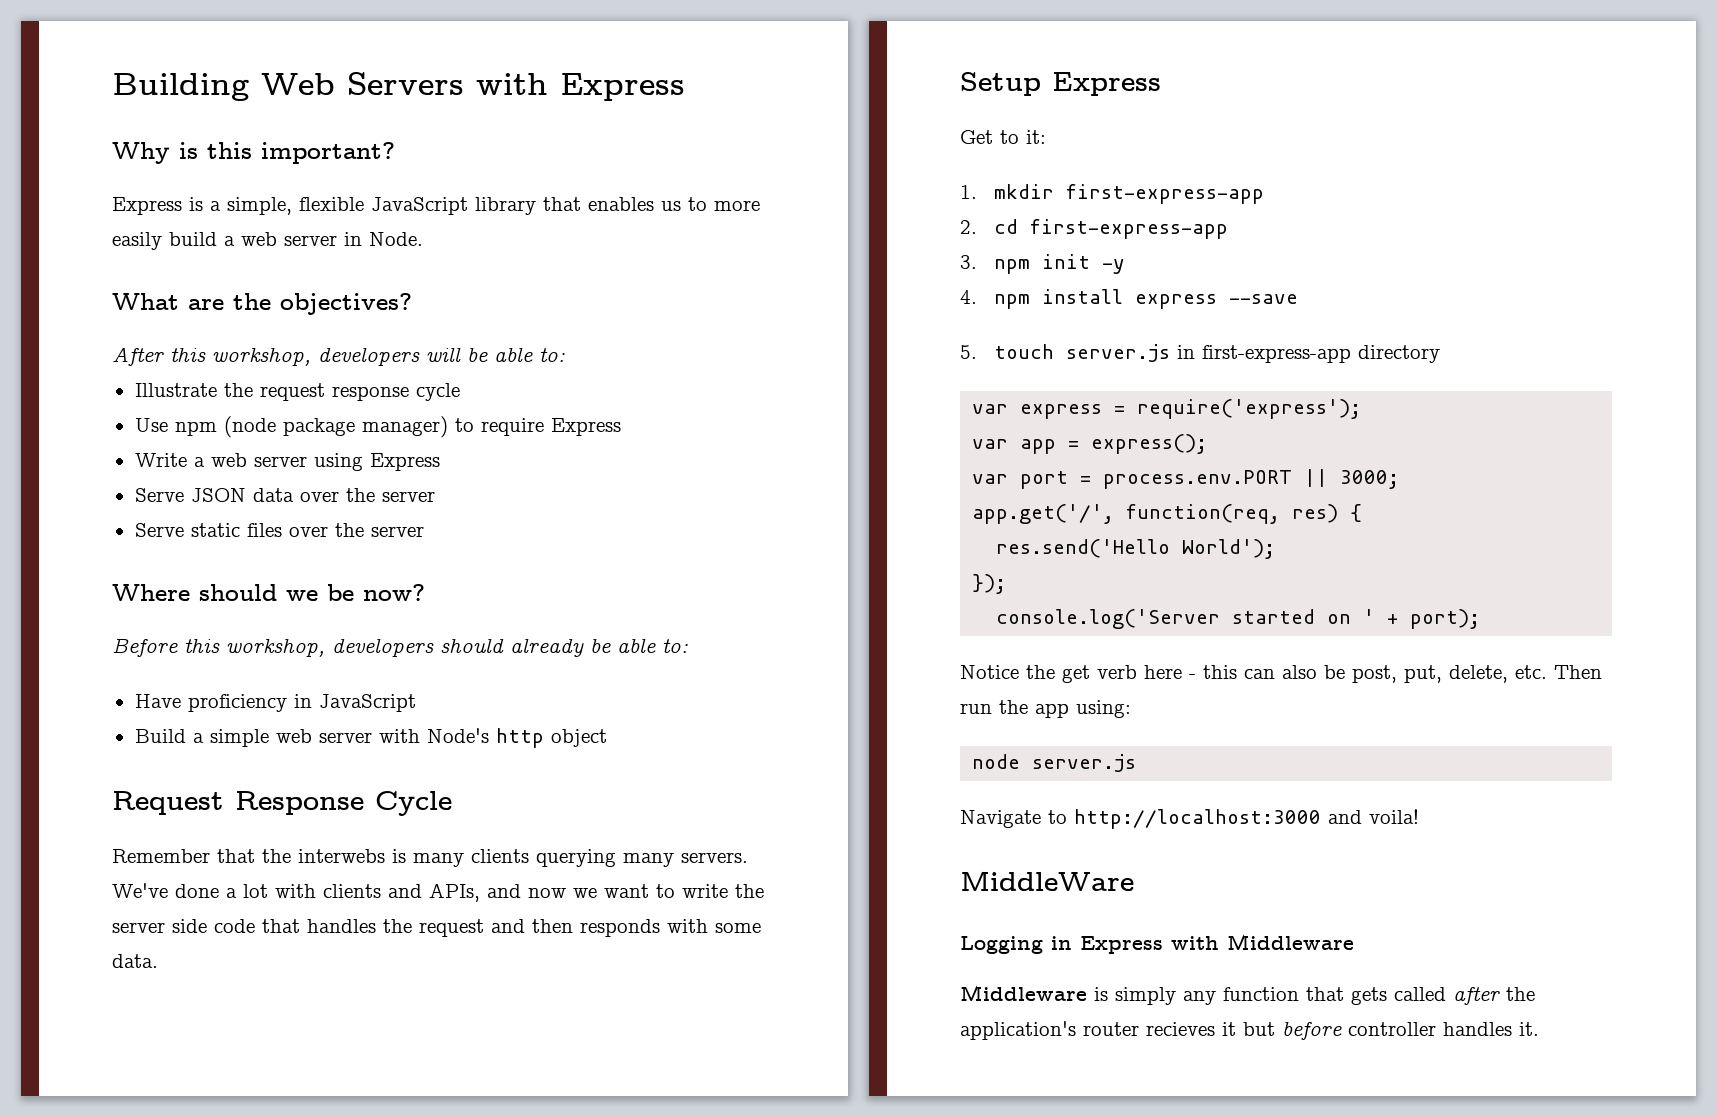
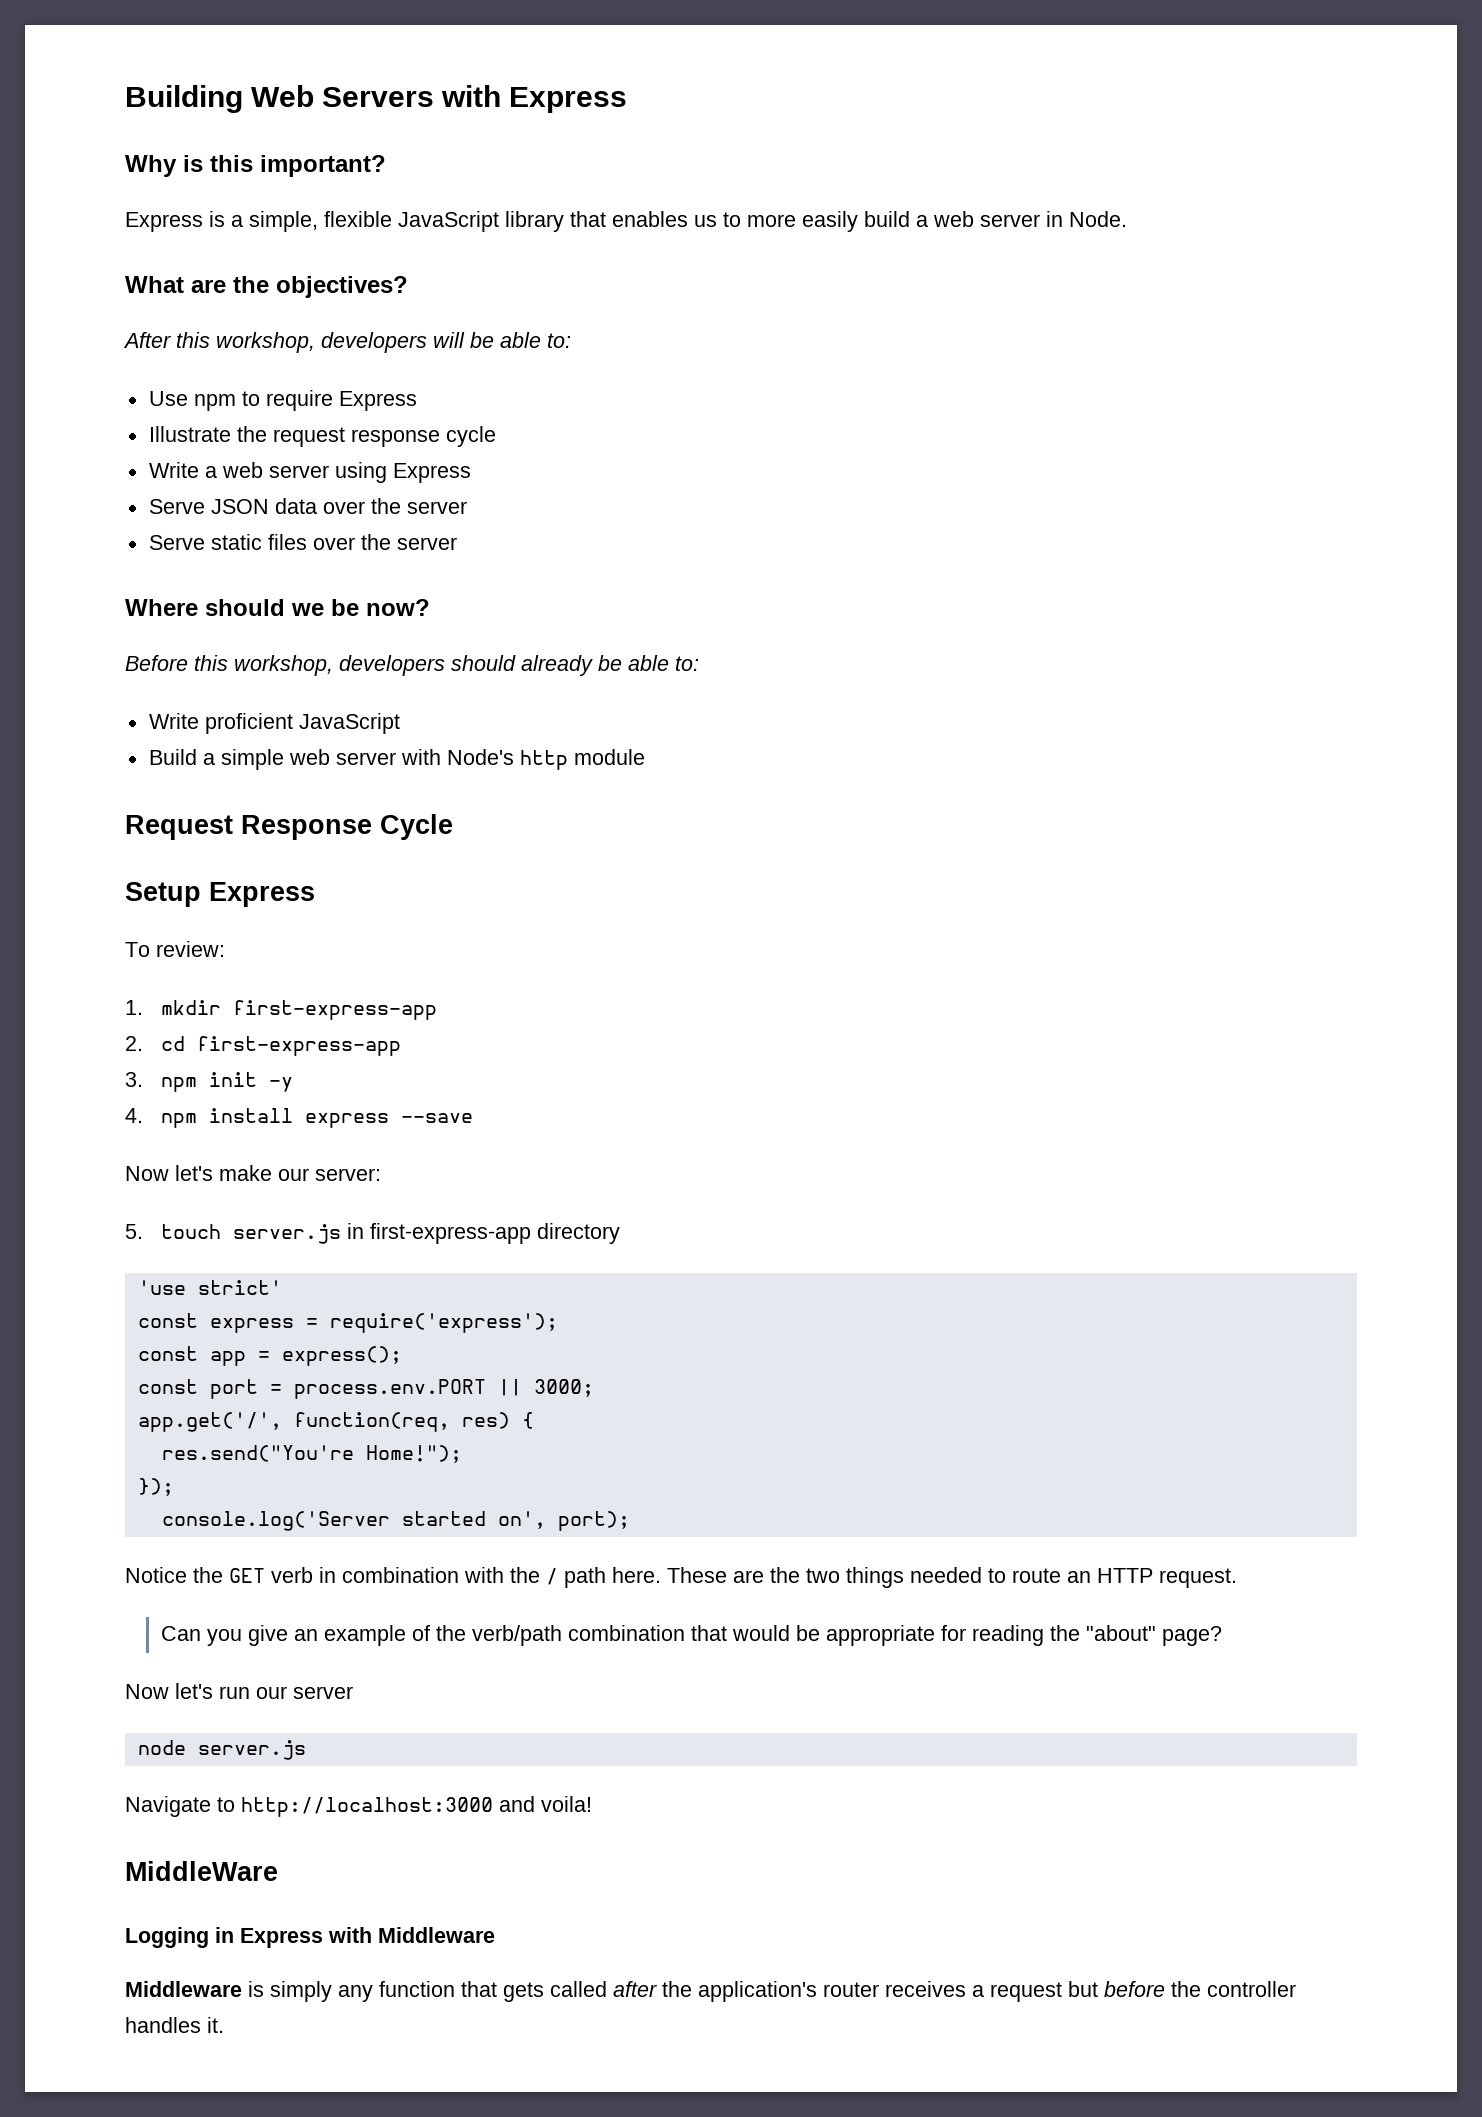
+ Use npm to require Express
- Use npm (node package manager) to require Express
- Have proficiency in JavaScript
+ Write proficient JavaScript
- Build a simple web server with Node's http object
+ Build a simple web server with Node's http module
- Remember that the interwebs is many clients querying many servers. We've done a lot with clients and APIs, and now we want to write the server side code that handles the request and then responds with some data.
- Get to it:
+ To review:
+ Now let's make our server:
- var express = require('express');
+ 'use strict'
+ const express = require('express');
- var app = express();
+ const app = express();
- var port = process.env.PORT || 3000;
+ const port = process.env.PORT || 3000;
- res.send('Hello World');
+ res.send("You're Home!");
- console.log('Server started on ' + port);
+ console.log('Server started on', port);
- Notice the get verb here - this can also be post, put, delete, etc. Then run the app using:
+ Notice the GET verb in combination with the / path here. These are the two things needed to route an HTTP request.
+ Can you give an example of the verb/path combination that would be appropriate for reading the "about" page?
+ Now let's run our server
- Middleware is simply any function that gets called after the application's router recieves it but before controller handles it.
+ Middleware is simply any function that gets called after the application's router receives a request but before the controller handles it.

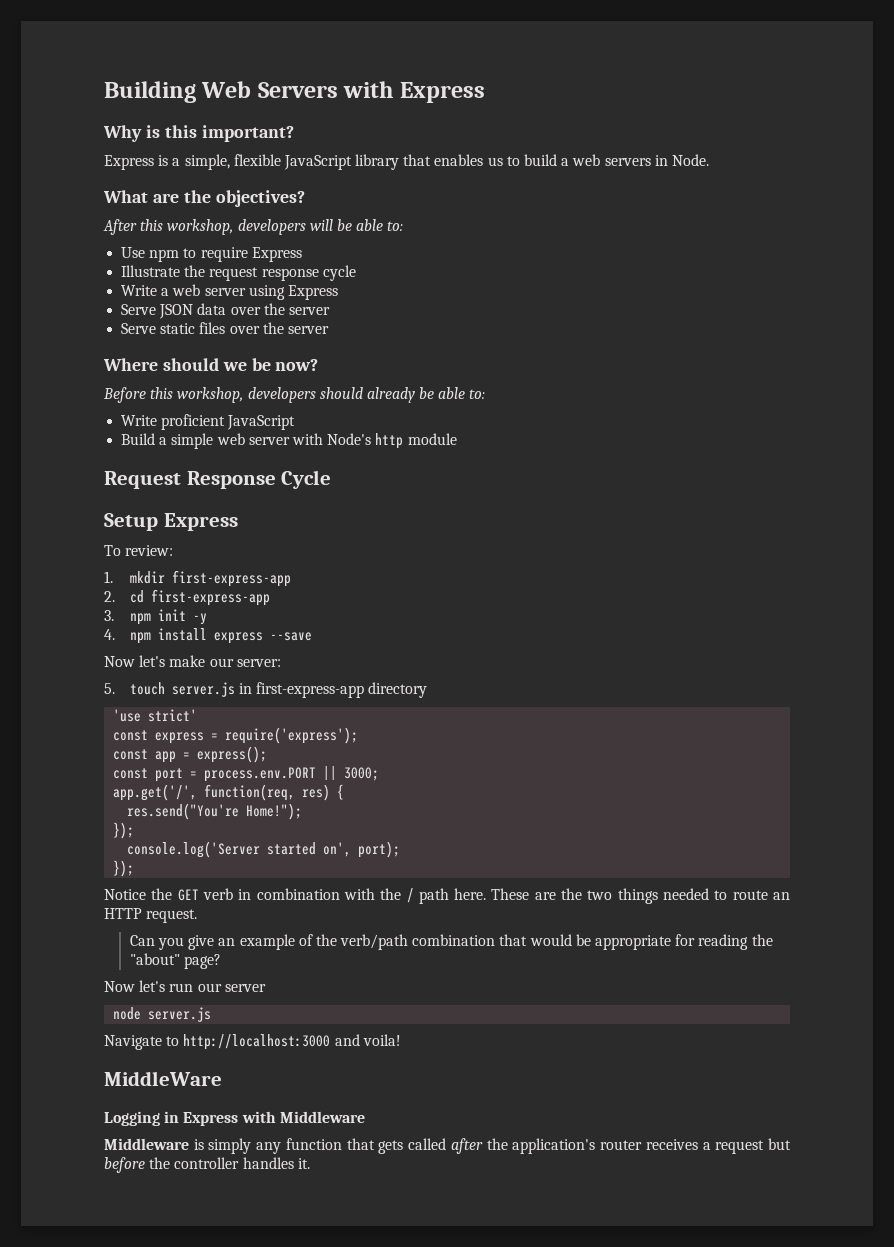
- Express is a simple, flexible JavaScript library that enables us to more easily build a web server in Node.
+ Express is a simple, flexible JavaScript library that enables us to build a web servers in Node.
  console.log('Server started on', port);
+ });

